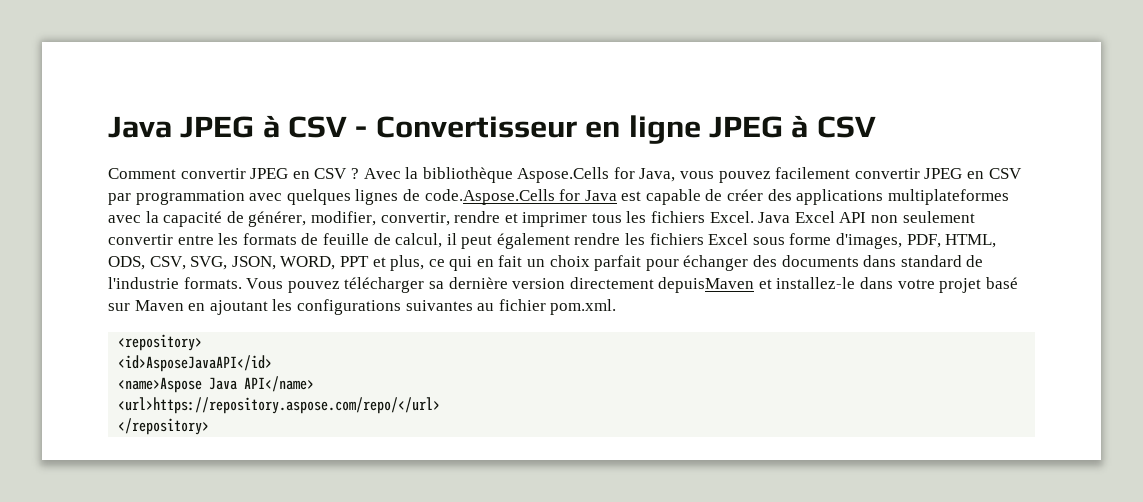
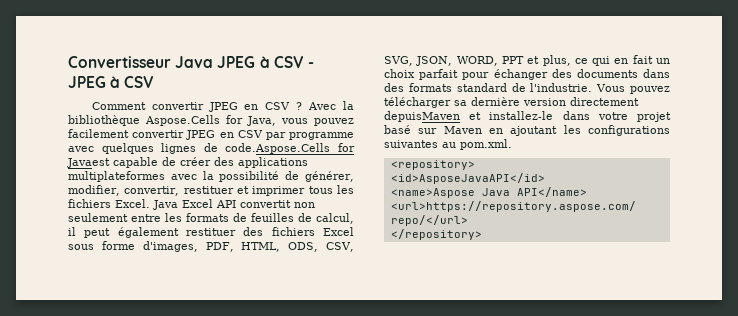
- Java JPEG à CSV - Convertisseur en ligne JPEG à CSV
+ Convertisseur Java JPEG à CSV - JPEG à CSV
- Avec la bibliothèque Aspose.Cells for Java, vous pouvez facilement convertir JPEG en CSV par programmation avec quelques lignes de code.Aspose.Cells for Java est capable de créer des applications multiplateformes avec la capacité de générer, modifier, convertir, rendre et imprimer tous les fichiers Excel.
+ Avec la bibliothèque Aspose.Cells for Java, vous pouvez facilement convertir JPEG en CSV par programme avec quelques lignes de code.Aspose.Cells for Javaest capable de créer des applications multiplateformes avec la possibilité de générer, modifier, convertir, restituer et imprimer tous les fichiers Excel.
- Java Excel API non seulement convertir entre les formats de feuille de calcul, il peut également rendre les fichiers Excel sous forme d'images, PDF, HTML, ODS, CSV, SVG, JSON, WORD, PPT et plus, ce qui en fait un choix parfait pour échanger des documents dans standard de l'industrie formats.
+ Java Excel API convertit non seulement entre les formats de feuilles de calcul, il peut également restituer des fichiers Excel sous forme d'images, PDF, HTML, ODS, CSV, SVG, JSON, WORD, PPT et plus, ce qui en fait un choix parfait pour échanger des documents dans des formats standard de l'industrie.
- Vous pouvez télécharger sa dernière version directement depuisMaven et installez-le dans votre projet basé sur Maven en ajoutant les configurations suivantes au fichier pom.xml.
+ Vous pouvez télécharger sa dernière version directement depuisMaven et installez-le dans votre projet basé sur Maven en ajoutant les configurations suivantes au pom.xml.

